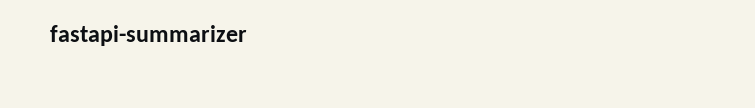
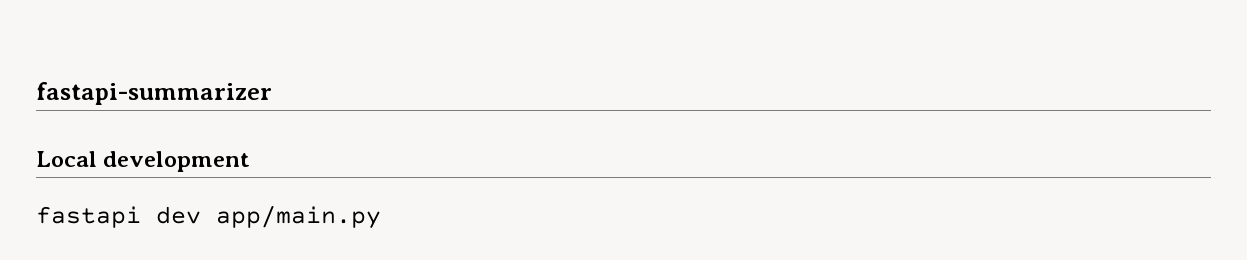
+ Local development
+ fastapi dev app/main.py

